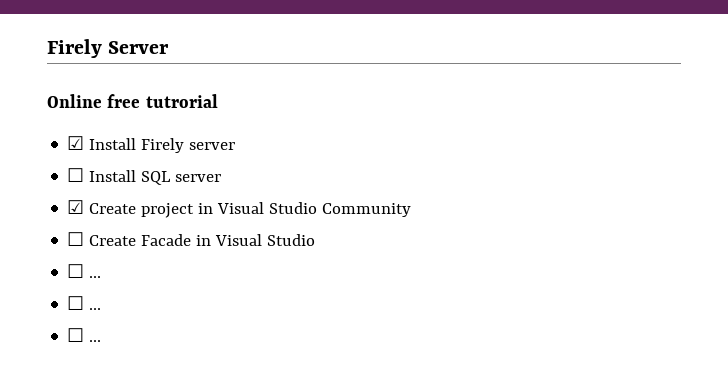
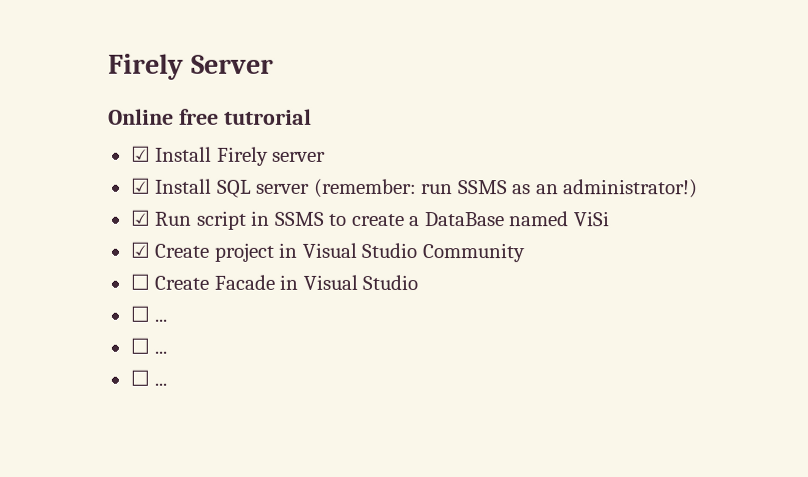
- ☐ Install SQL server
+ ☑ Install SQL server (remember: run SSMS as an administrator!)
+ ☑ Run script in SSMS to create a DataBase named ViSi

